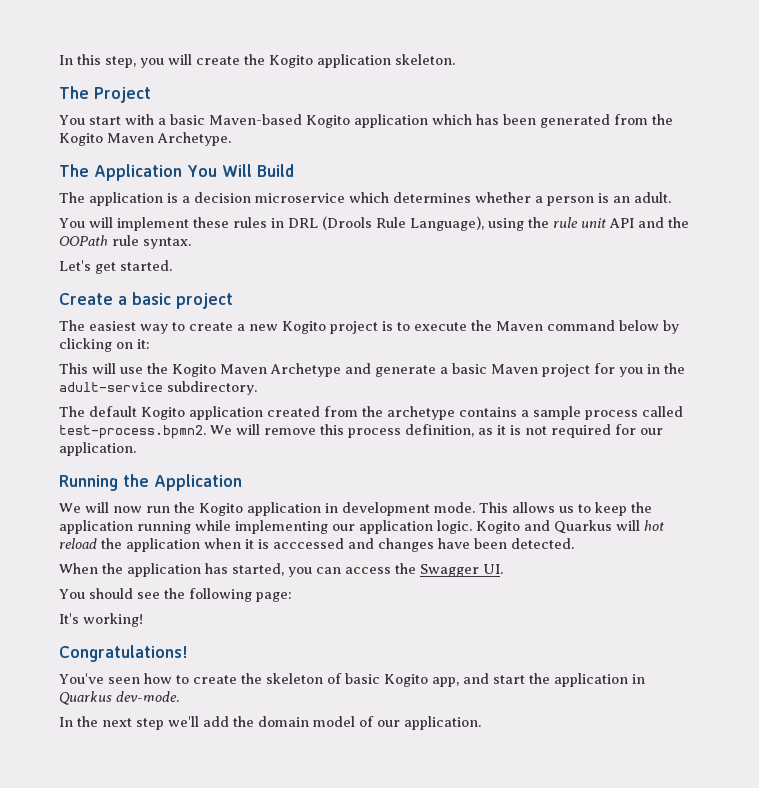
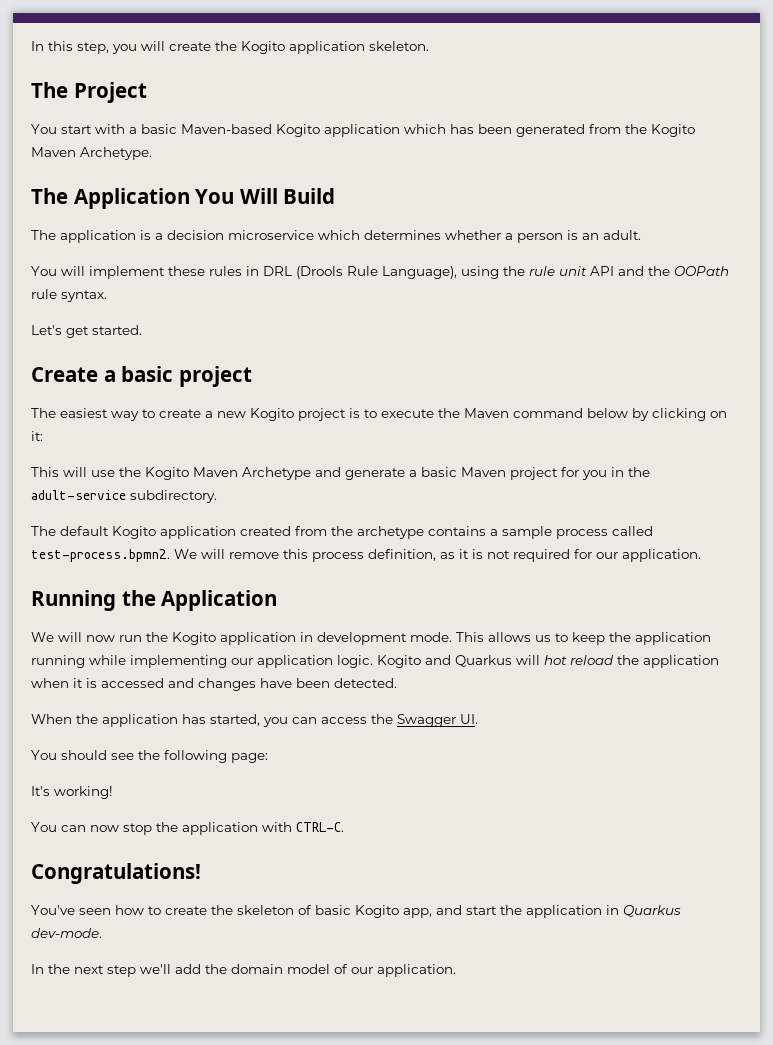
- Kogito and Quarkus will hot reload the application when it is acccessed and changes have been detected.
+ Kogito and Quarkus will hot reload the application when it is accessed and changes have been detected.
+ You can now stop the application with CTRL-C.

